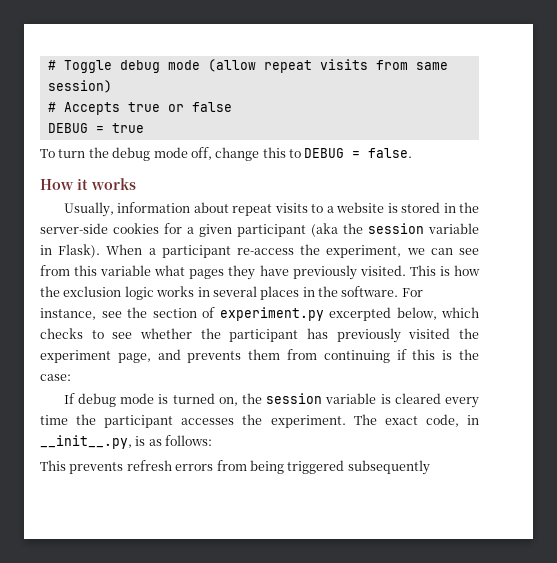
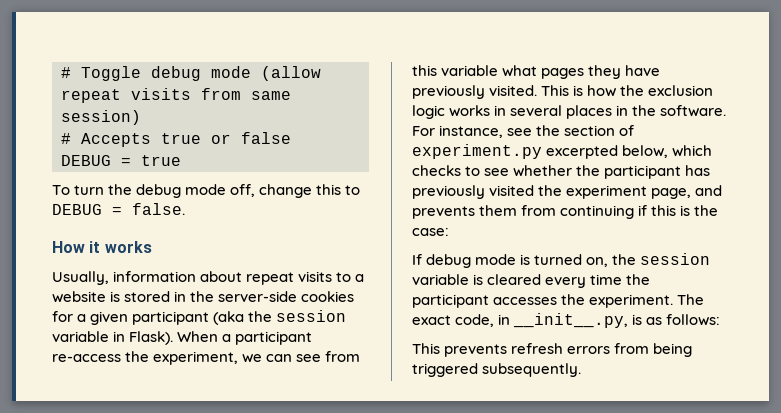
- This prevents refresh errors from being triggered subsequently
+ This prevents refresh errors from being triggered subsequently.

